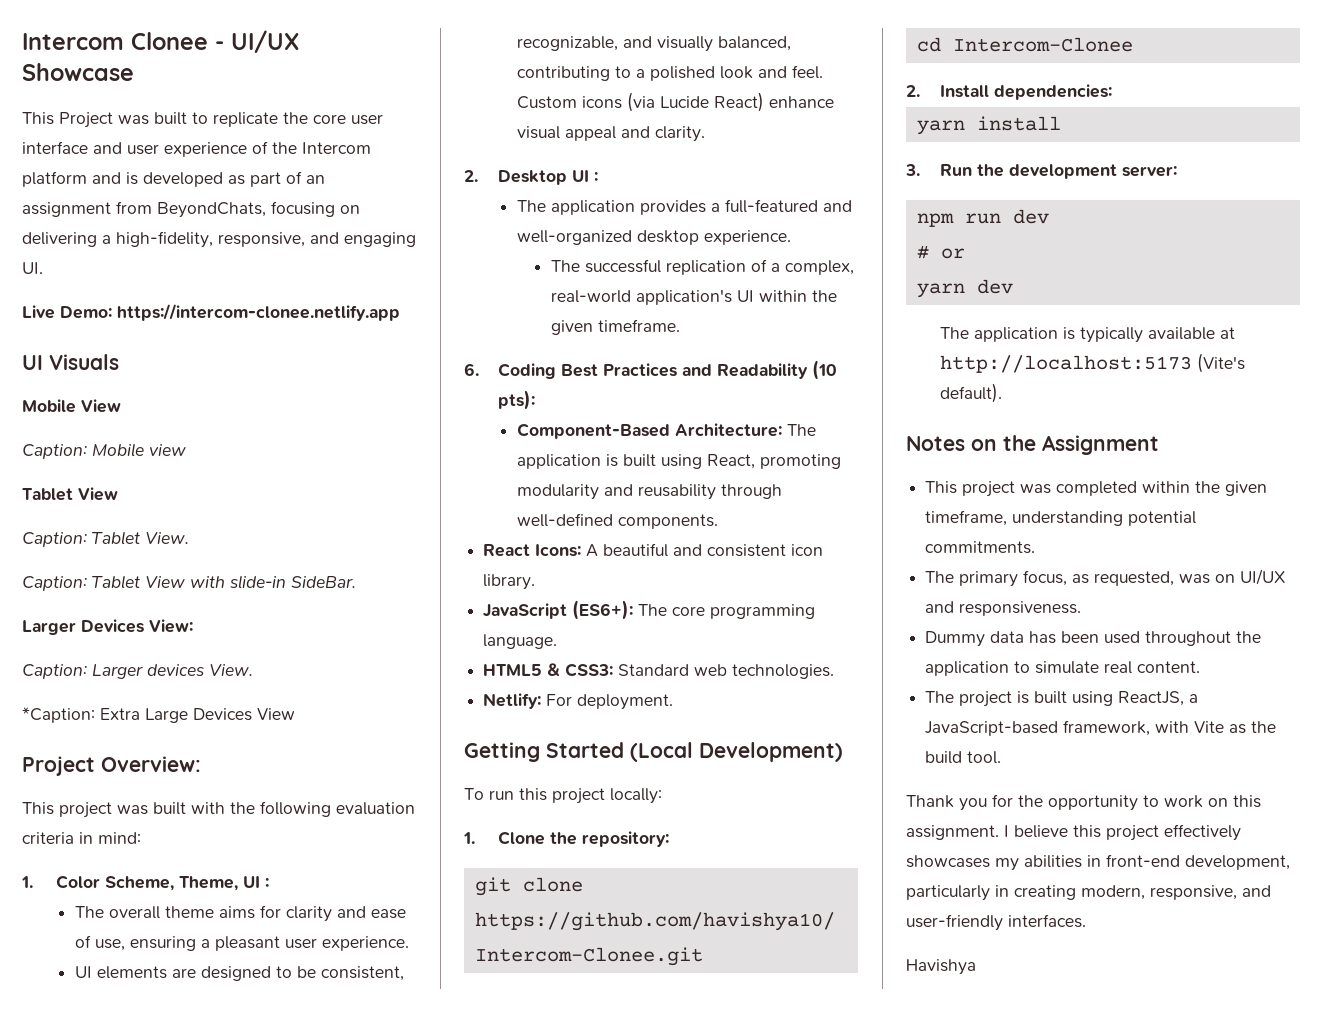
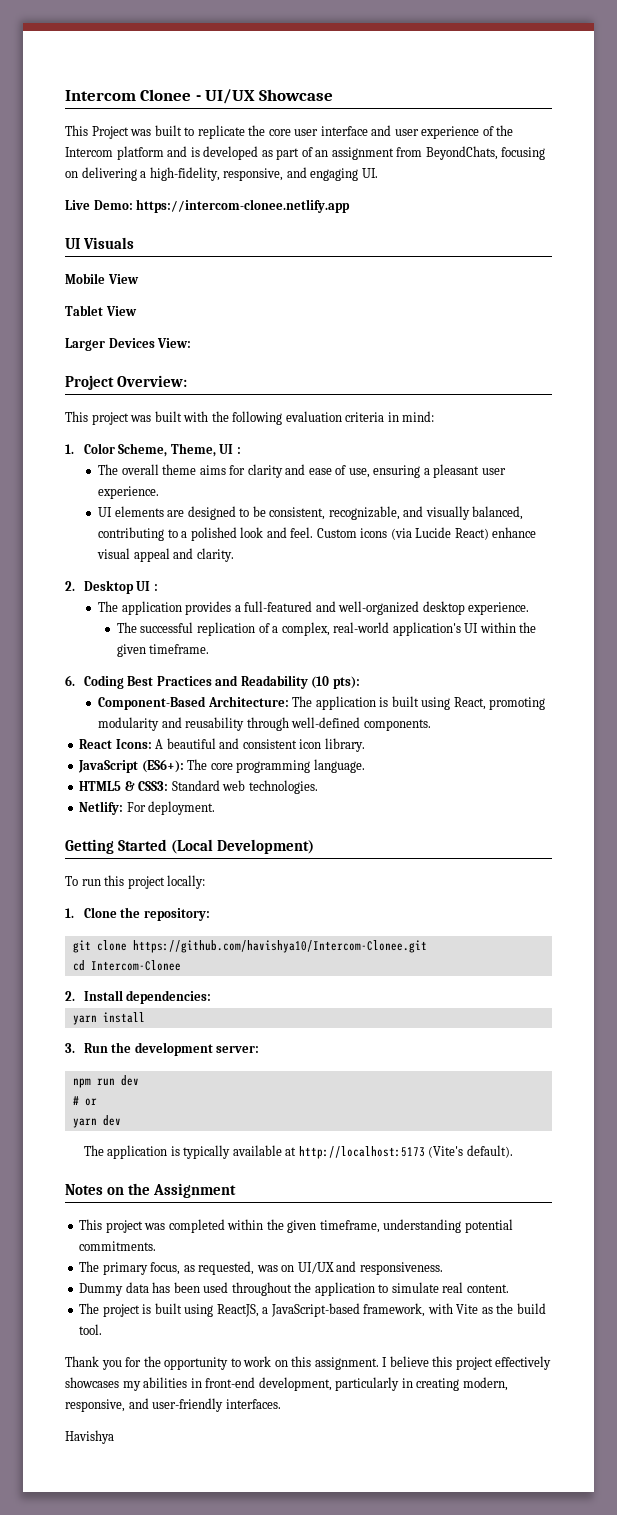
- Caption: Mobile view
- Caption: Tablet View.
- Caption: Tablet View with slide-in SideBar.
  Larger Devices View:
- Caption: Larger devices View.
- *Caption: Extra Large Devices View

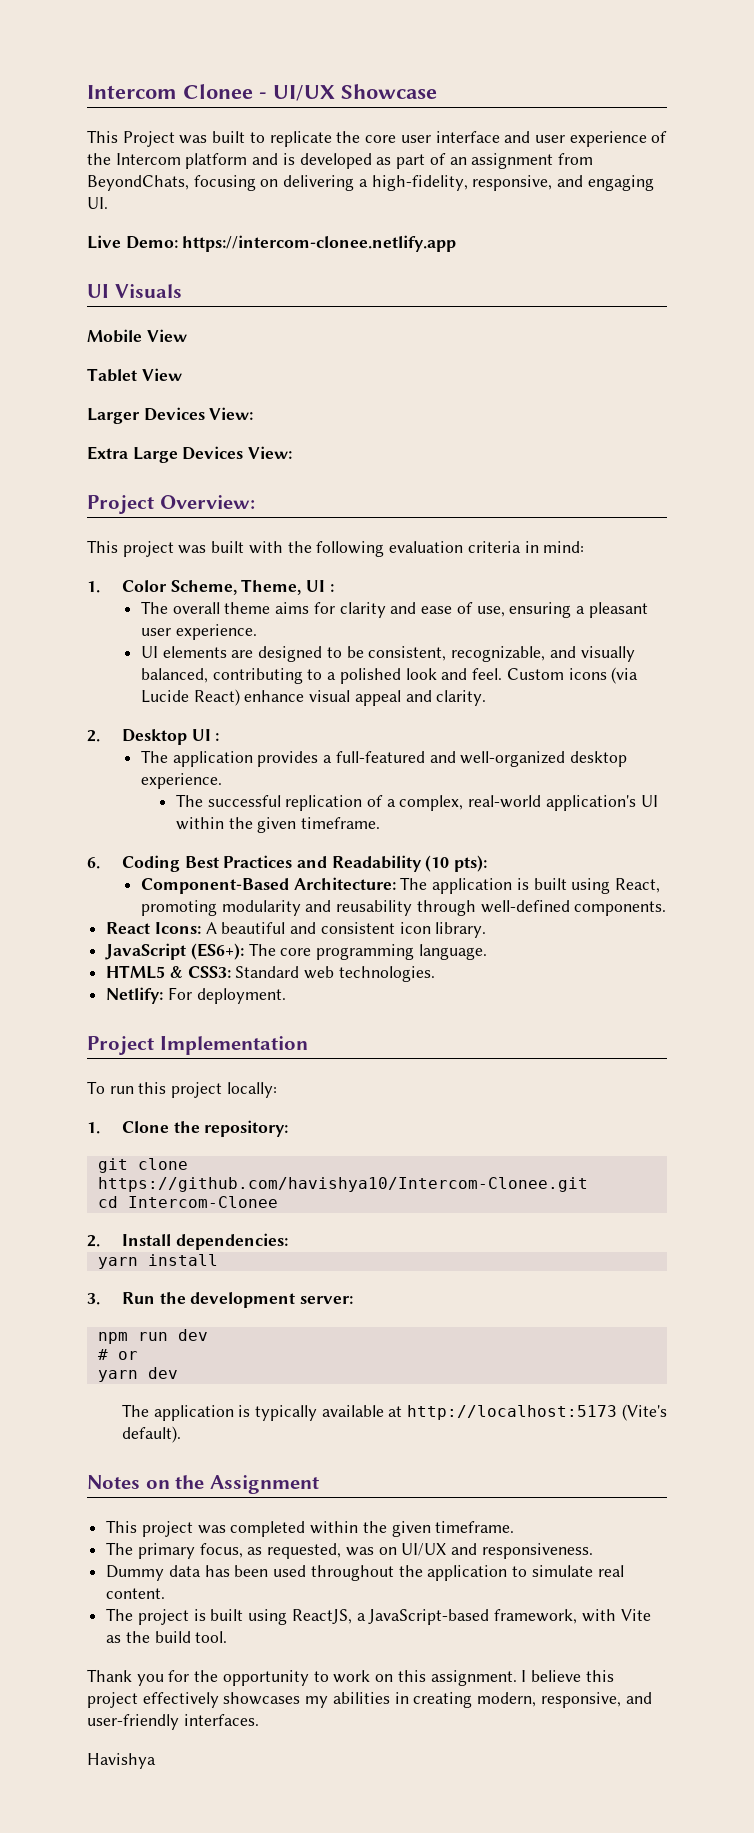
+ Extra Large Devices View:
- Getting Started (Local Development)
+ Project Implementation
- This project was completed within the given timeframe, understanding potential commitments.
+ This project was completed within the given timeframe.
- I believe this project effectively showcases my abilities in front-end development, particularly in creating modern, responsive, and user-friendly interfaces.
+ I believe this project effectively showcases my abilities in creating modern, responsive, and user-friendly interfaces.

